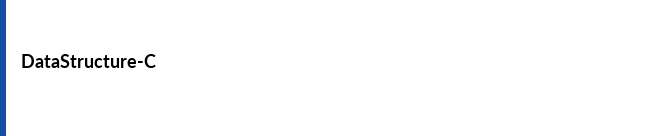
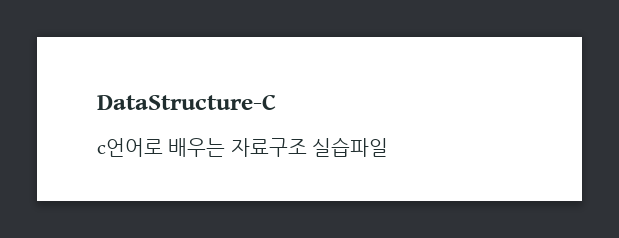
+ c언어로 배우는 자료구조 실습파일

